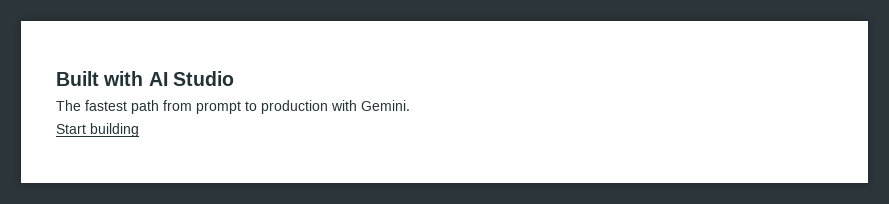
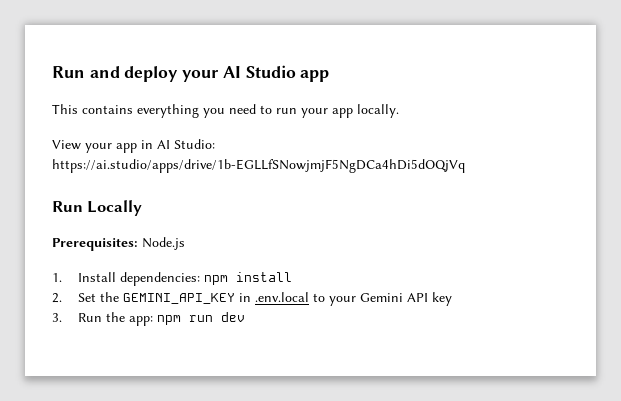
- Built with AI Studio
- The fastest path from prompt to production with Gemini.
- Start building
+ Run and deploy your AI Studio app
+ This contains everything you need to run your app locally.
+ View your app in AI Studio: https://ai.studio/apps/drive/1b-EGLLfSNowjmjF5NgDCa4hDi5dOQjVq
+ Run Locally
+ Prerequisites: Node.js
+ 1. Install dependencies: npm install
+ 2. Set the GEMINI_API_KEY in .env.local to your Gemini API key
+ 3. Run the app: npm run dev

